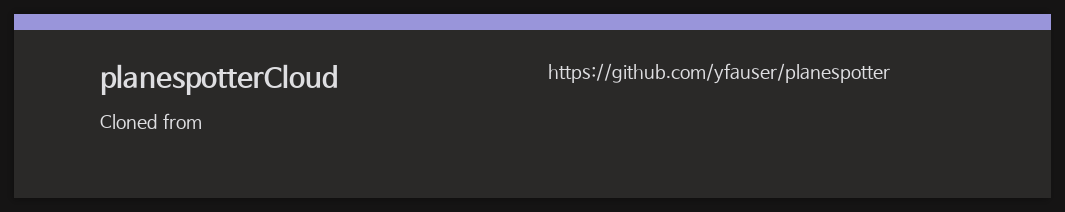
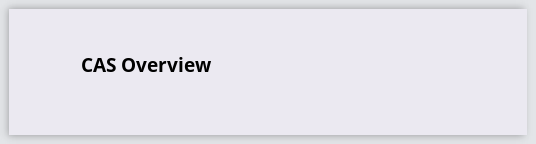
- planespotterCloud
- Cloned from https://github.com/yfauser/planespotter
+ CAS Overview

